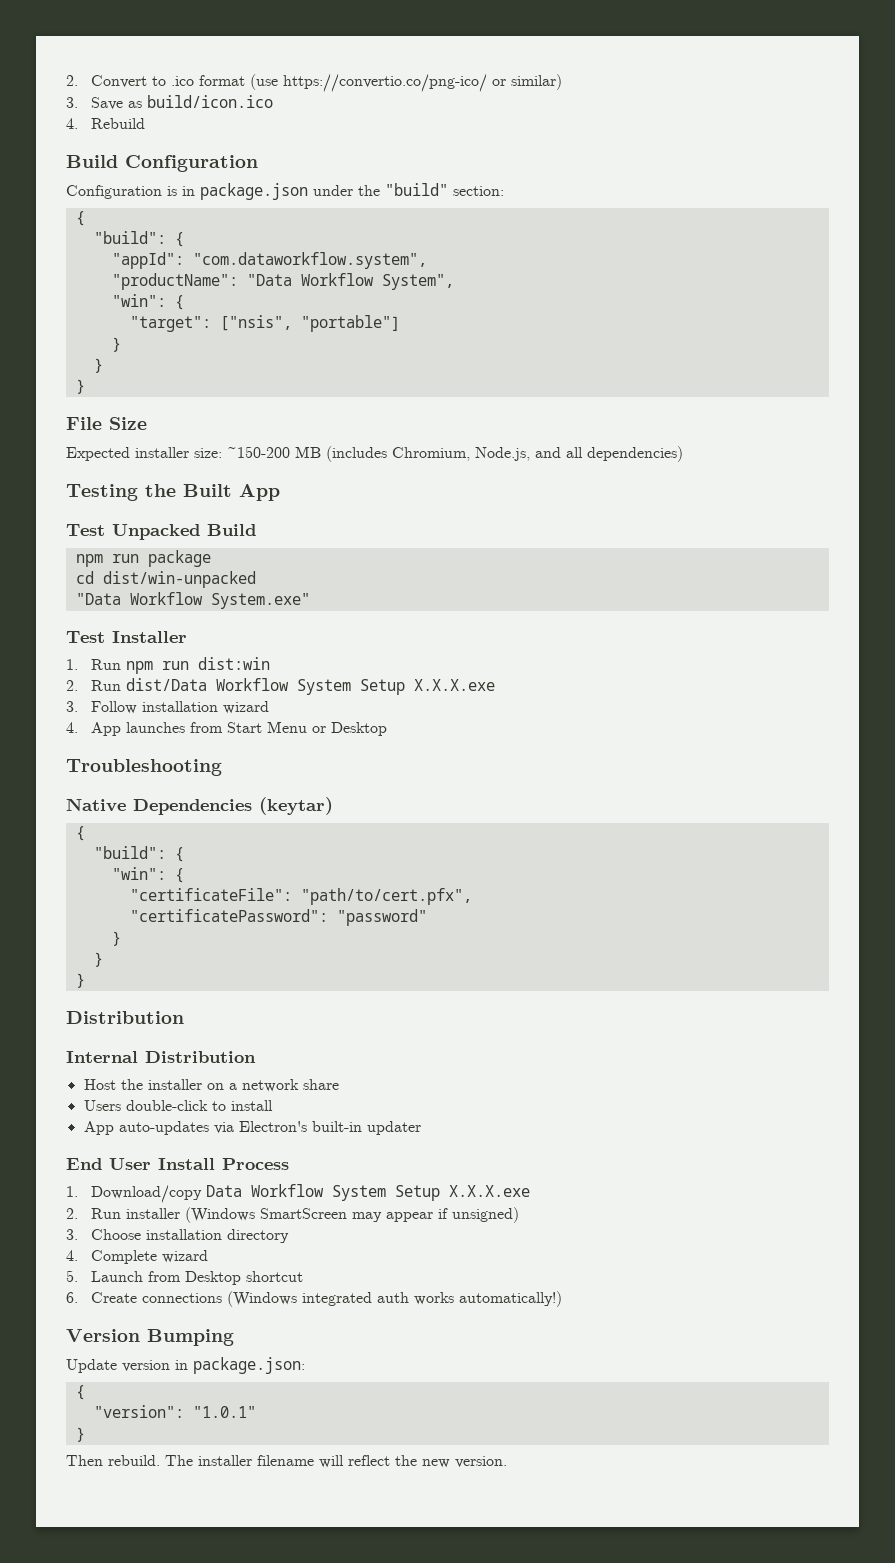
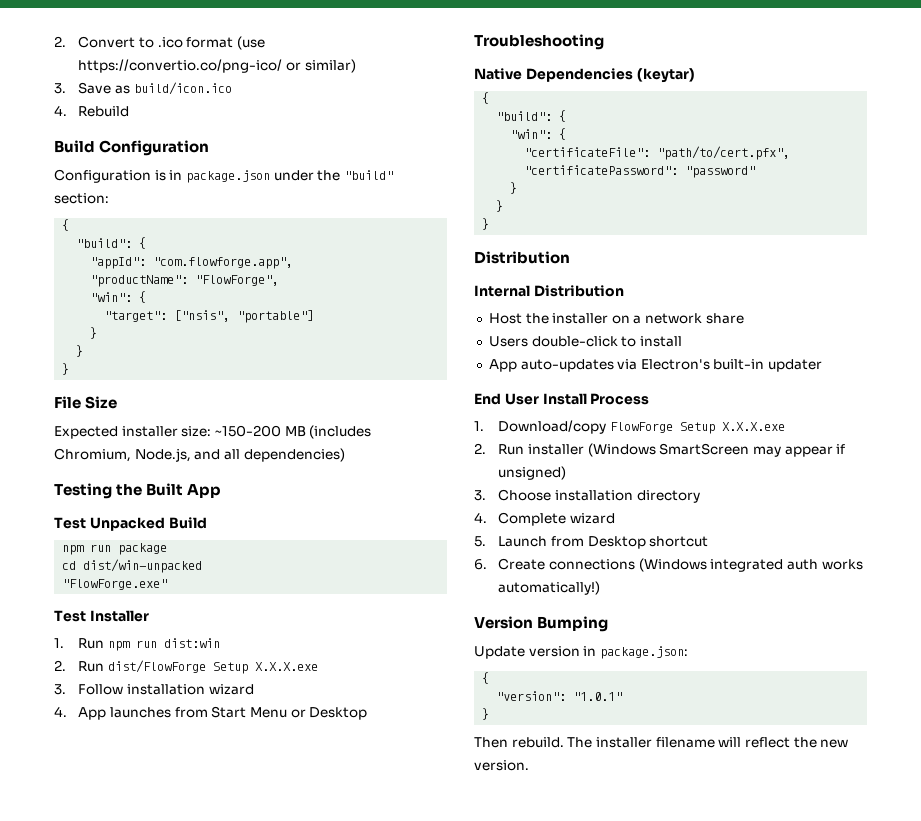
- "appId": "com.dataworkflow.system",
+ "appId": "com.flowforge.app",
- "productName": "Data Workflow System",
+ "productName": "FlowForge",
- "Data Workflow System.exe"
+ "FlowForge.exe"
- 2. Run dist/Data Workflow System Setup X.X.X.exe
+ 2. Run dist/FlowForge Setup X.X.X.exe
- 1. Download/copy Data Workflow System Setup X.X.X.exe
+ 1. Download/copy FlowForge Setup X.X.X.exe

